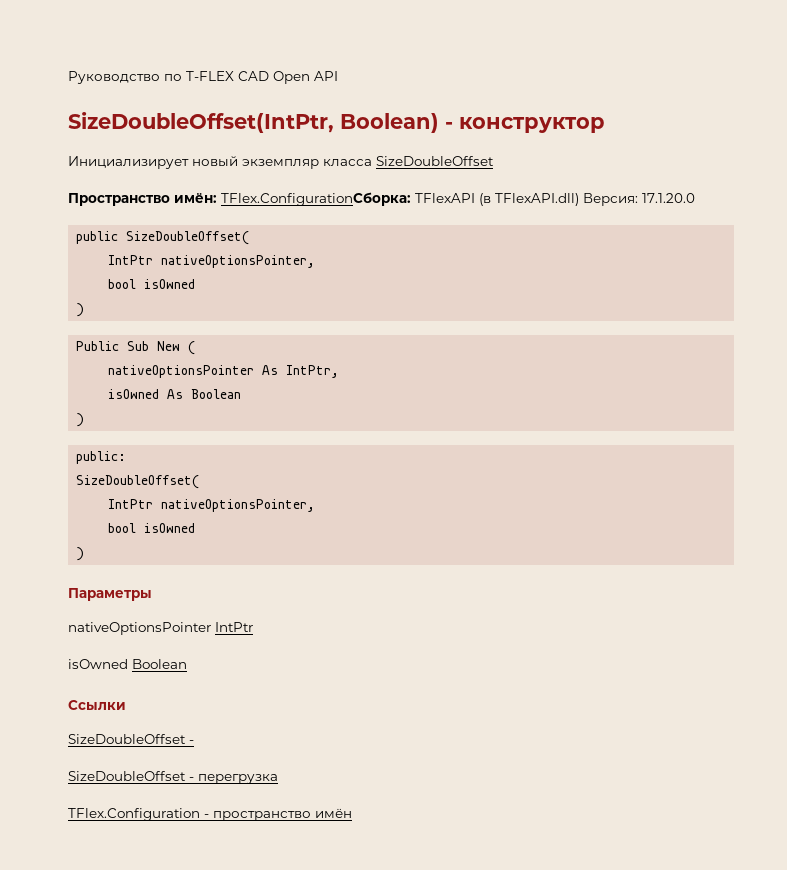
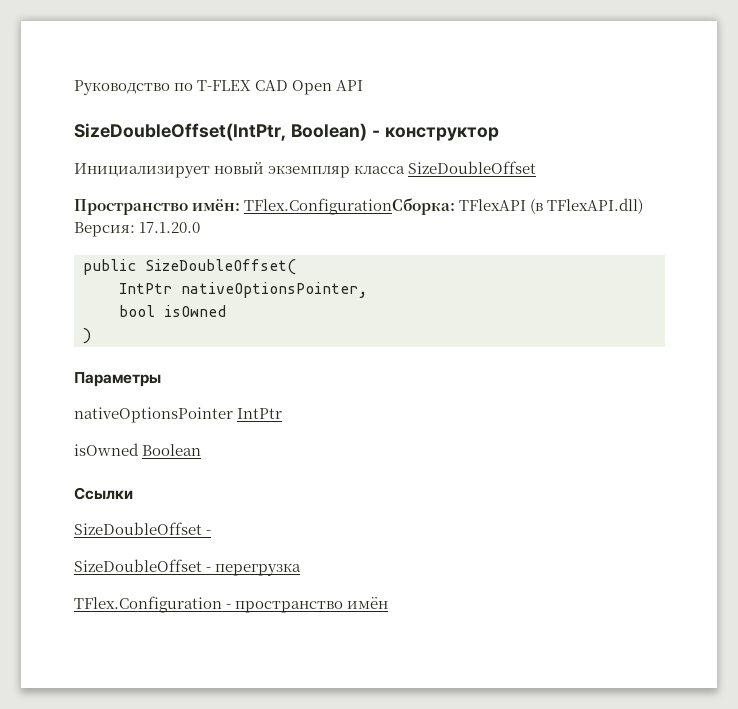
- Public Sub New (
- nativeOptionsPointer As IntPtr,
- isOwned As Boolean
- )
- public:
- SizeDoubleOffset(
- IntPtr nativeOptionsPointer,
- bool isOwned
- )

